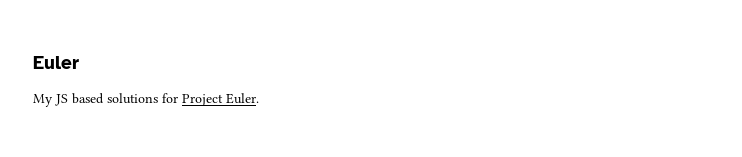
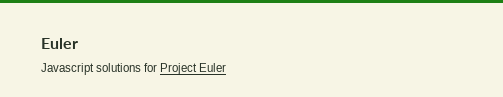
- My JS based solutions for Project Euler.
+ Javascript solutions for Project Euler

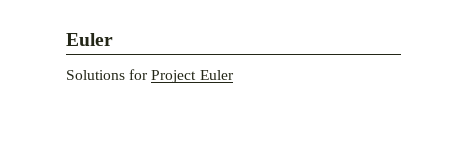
- Javascript solutions for Project Euler
+ Solutions for Project Euler

